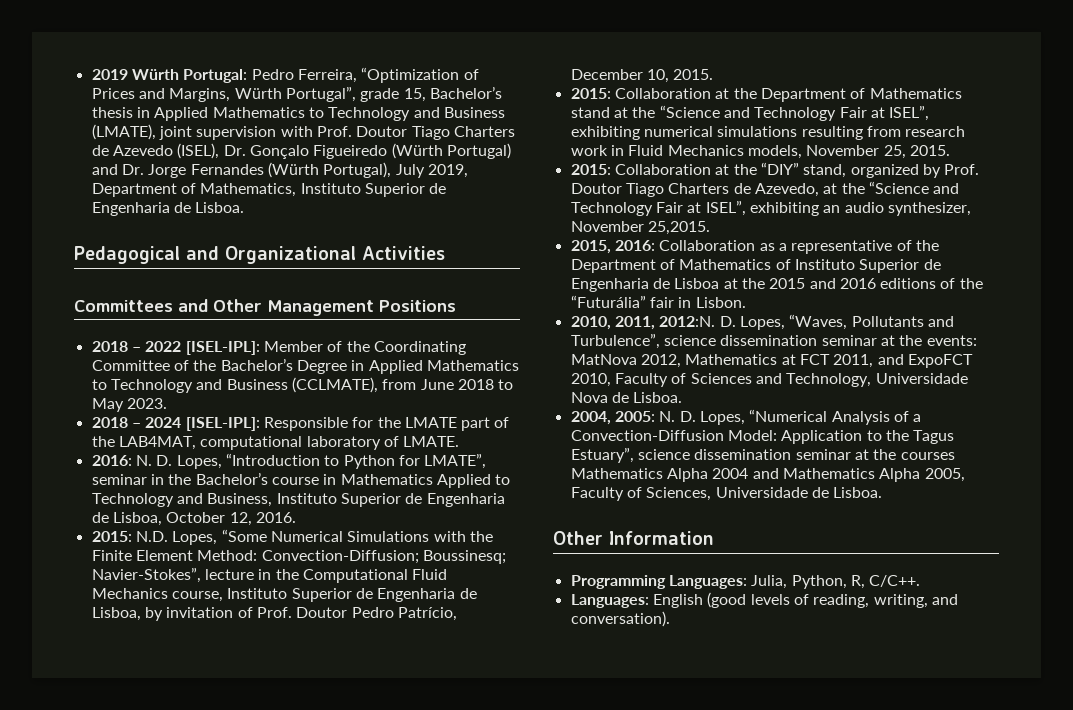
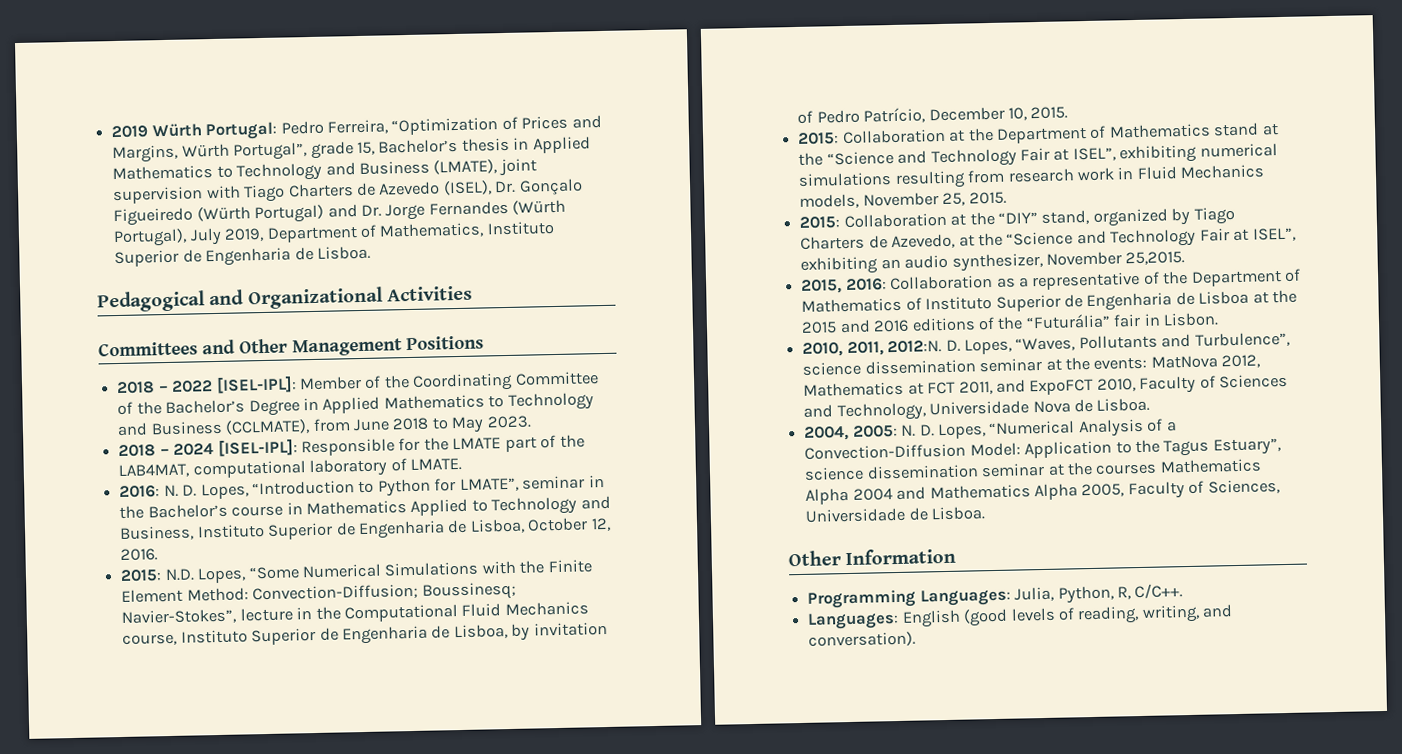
- 2019 Würth Portugal: Pedro Ferreira, “Optimization of Prices and Margins, Würth Portugal”, grade 15, Bachelor’s thesis in Applied Mathematics to Technology and Business (LMATE), joint supervision with Prof. Doutor Tiago Charters de Azevedo (ISEL), Dr. Gonçalo Figueiredo (Würth Portugal) and Dr. Jorge Fernandes (Würth Portugal), July 2019, Department of Mathematics, Instituto Superior de Engenharia de Lisboa.
+ 2019 Würth Portugal: Pedro Ferreira, “Optimization of Prices and Margins, Würth Portugal”, grade 15, Bachelor’s thesis in Applied Mathematics to Technology and Business (LMATE), joint supervision with Tiago Charters de Azevedo (ISEL), Dr. Gonçalo Figueiredo (Würth Portugal) and Dr. Jorge Fernandes (Würth Portugal), July 2019, Department of Mathematics, Instituto Superior de Engenharia de Lisboa.
- 2015: N.D. Lopes, “Some Numerical Simulations with the Finite Element Method: Convection-Diffusion; Boussinesq; Navier-Stokes”, lecture in the Computational Fluid Mechanics course, Instituto Superior de Engenharia de Lisboa, by invitation of Prof. Doutor Pedro Patrício, December 10, 2015.
+ 2015: N.D. Lopes, “Some Numerical Simulations with the Finite Element Method: Convection-Diffusion; Boussinesq; Navier-Stokes”, lecture in the Computational Fluid Mechanics course, Instituto Superior de Engenharia de Lisboa, by invitation of Pedro Patrício, December 10, 2015.
- 2015: Collaboration at the “DIY” stand, organized by Prof. Doutor Tiago Charters de Azevedo, at the “Science and Technology Fair at ISEL”, exhibiting an audio synthesizer, November 25,2015.
+ 2015: Collaboration at the “DIY” stand, organized by Tiago Charters de Azevedo, at the “Science and Technology Fair at ISEL”, exhibiting an audio synthesizer, November 25,2015.

